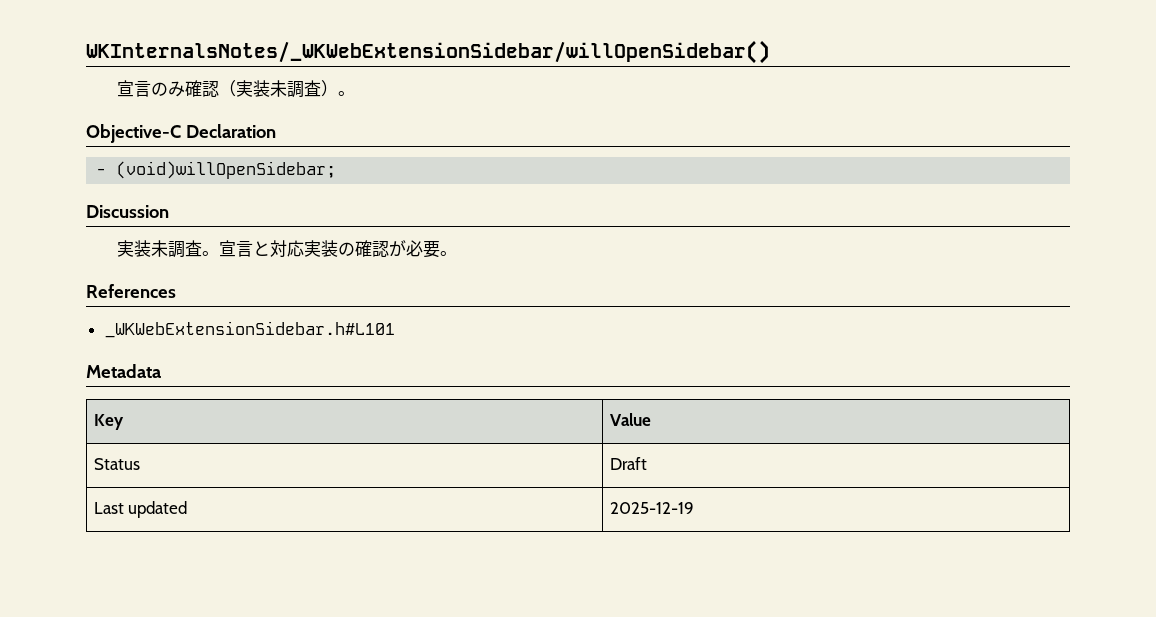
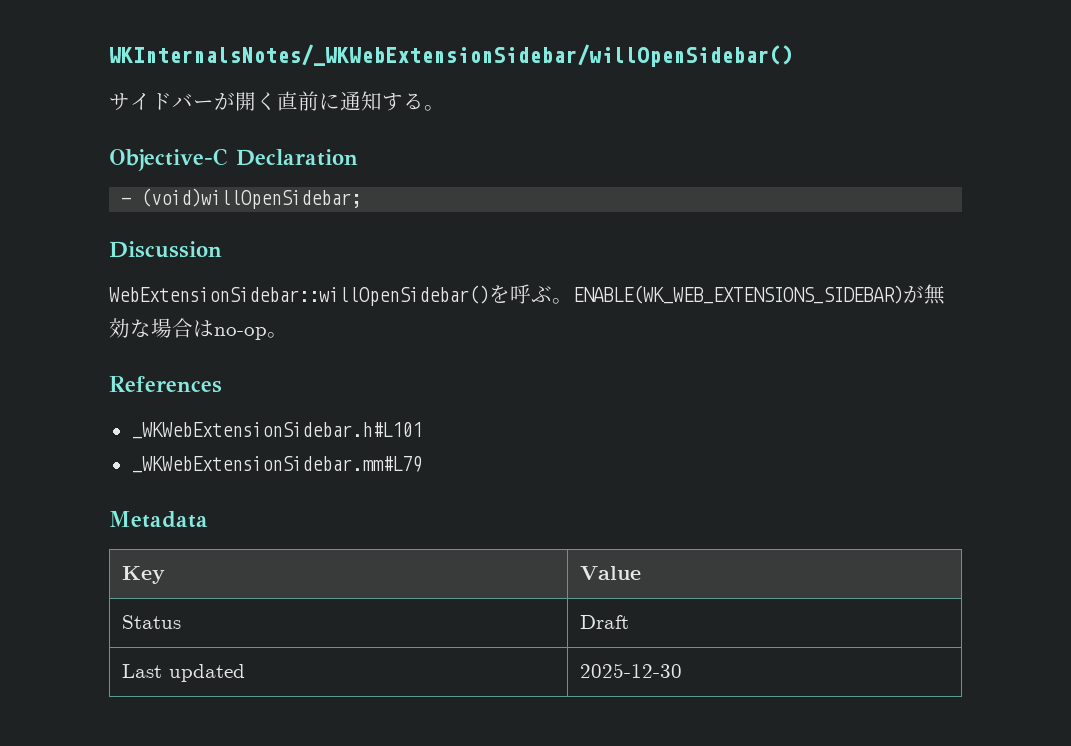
- 宣言のみ確認（実装未調査）。
+ サイドバーが開く直前に通知する。
- 実装未調査。宣言と対応実装の確認が必要。
+ WebExtensionSidebar::willOpenSidebar()を呼ぶ。ENABLE(WK_WEB_EXTENSIONS_SIDEBAR)が無効な場合はno-op。
+ _WKWebExtensionSidebar.mm#L79
- Last updated | 2025-12-19
+ Last updated | 2025-12-30

